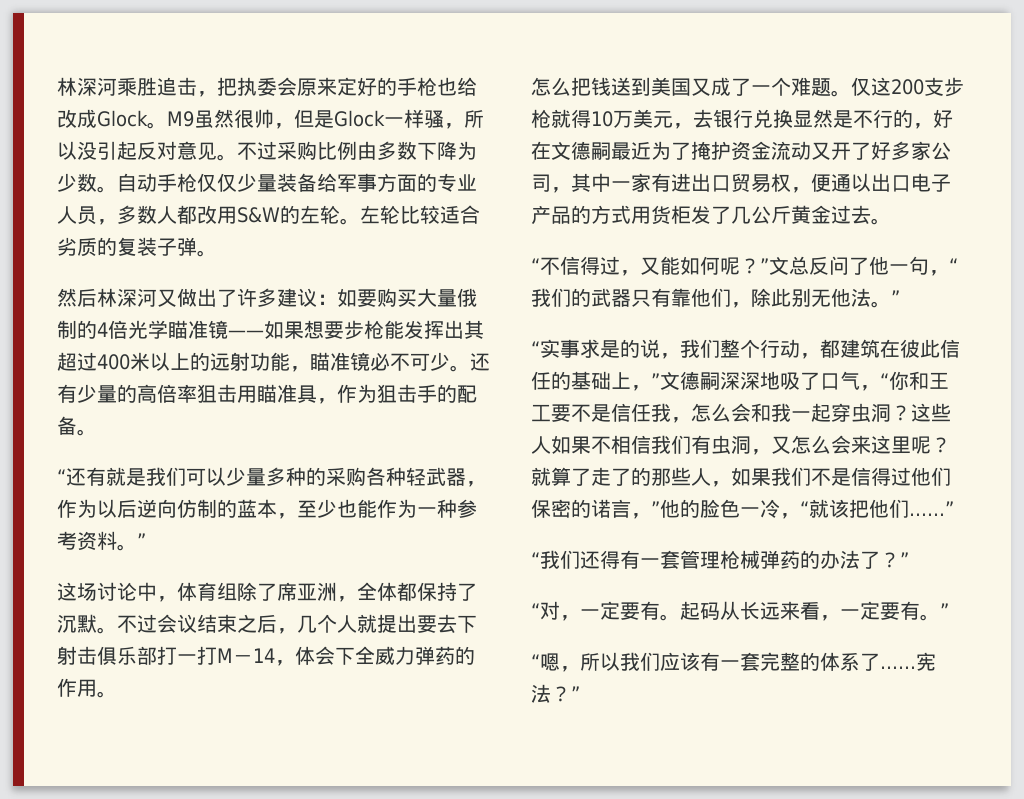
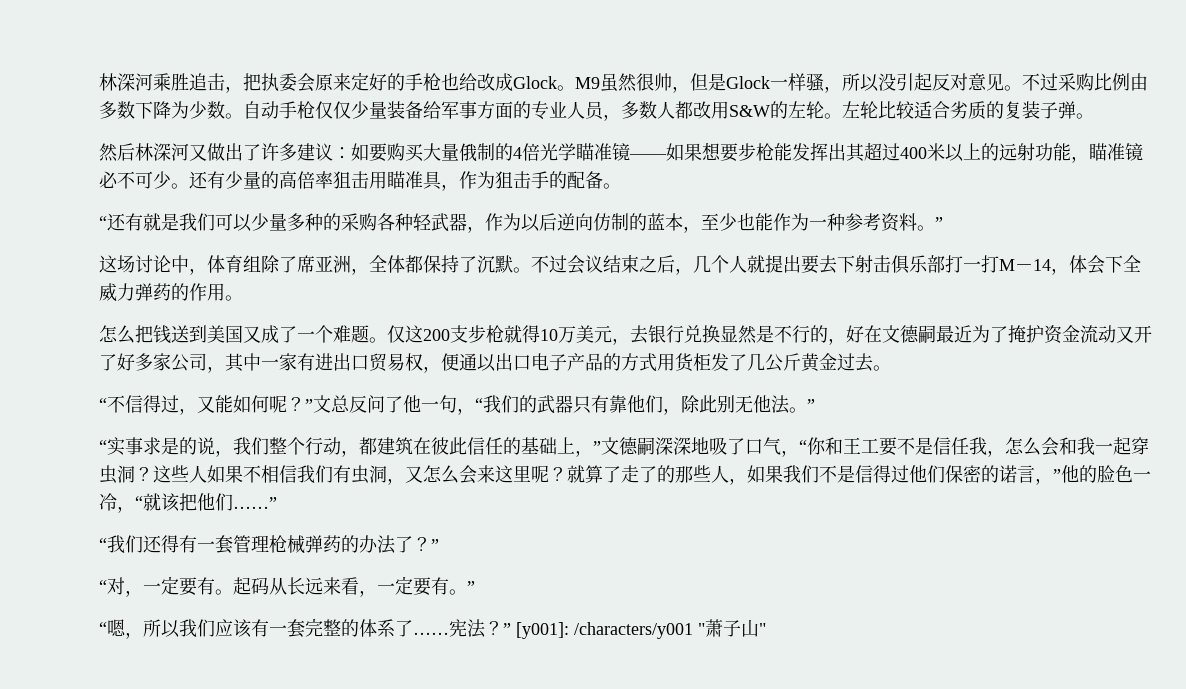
- 宪法？”
+ 宪法？” [y001]: /characters/y001 "萧子山"

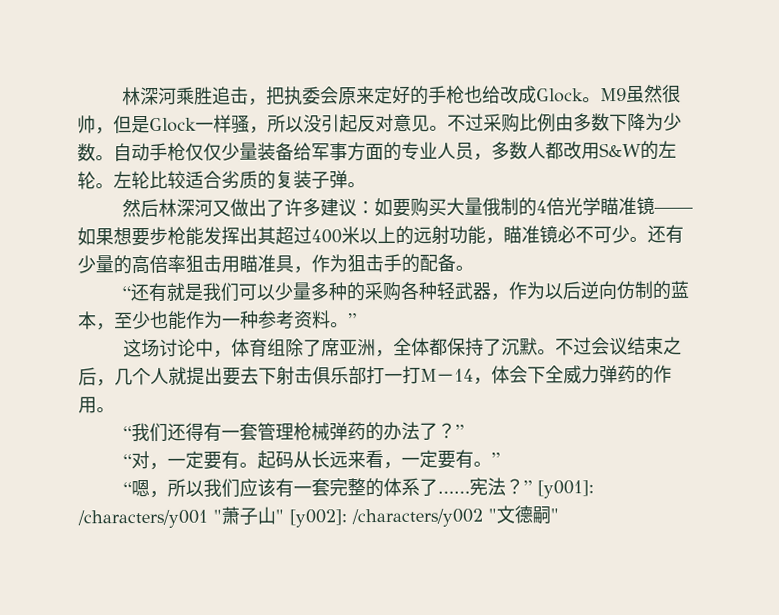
- 怎么把钱送到美国又成了一个难题。仅这200支步枪就得10万美元，去银行兑换显然是不行的，好在文德嗣最近为了掩护资金流动又开了好多家公司，其中一家有进出口贸易权，便通以出口电子产品的方式用货柜发了几公斤黄金过去。
- “不信得过，又能如何呢？”文总反问了他一句，“我们的武器只有靠他们，除此别无他法。”
- “实事求是的说，我们整个行动，都建筑在彼此信任的基础上，”文德嗣深深地吸了口气，“你和王工要不是信任我，怎么会和我一起穿虫洞？这些人如果不相信我们有虫洞，又怎么会来这里呢？就算了走了的那些人，如果我们不是信得过他们保密的诺言，”他的脸色一冷，“就该把他们……”
- 宪法？” [y001]: /characters/y001 "萧子山"
+ 宪法？” [y001]: /characters/y001 "萧子山" [y002]: /characters/y002 "文德嗣"

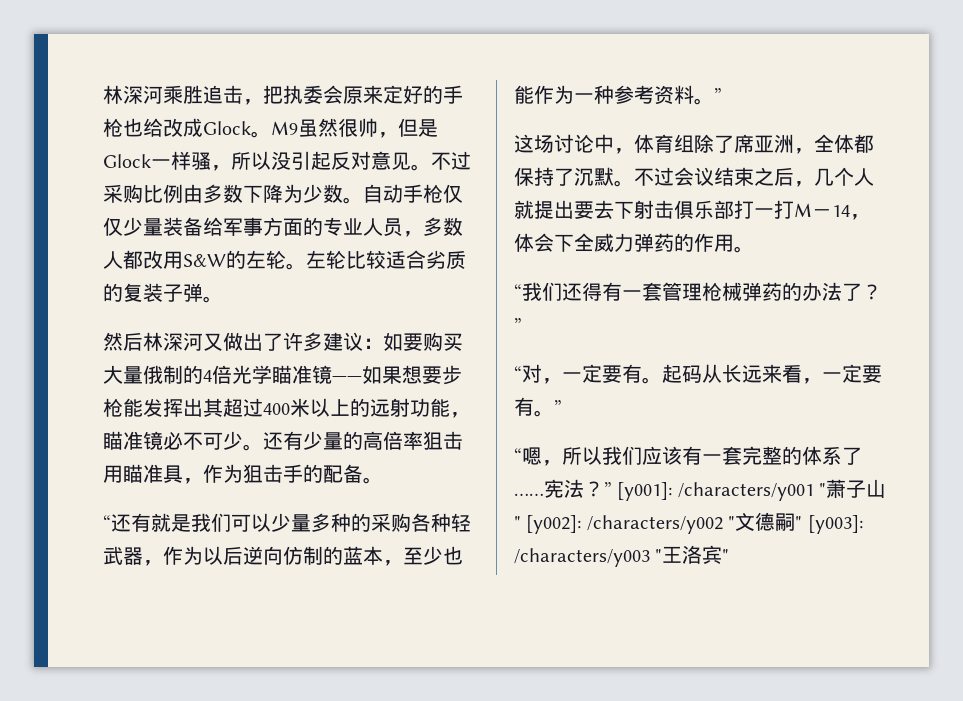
- 宪法？” [y001]: /characters/y001 "萧子山" [y002]: /characters/y002 "文德嗣"
+ 宪法？” [y001]: /characters/y001 "萧子山" [y002]: /characters/y002 "文德嗣" [y003]: /characters/y003 "王洛宾"

